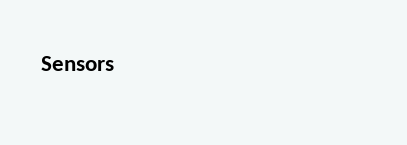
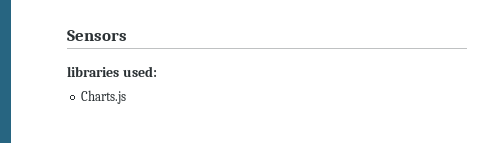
+ libraries used:
+ Charts.js

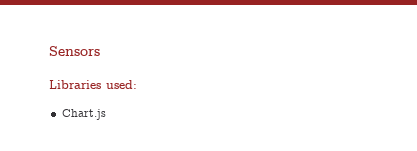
- libraries used:
+ Libraries used:
- Charts.js
+ Chart.js

